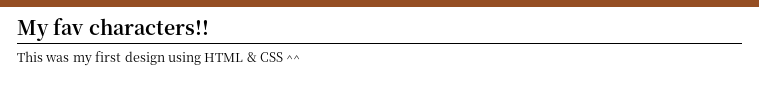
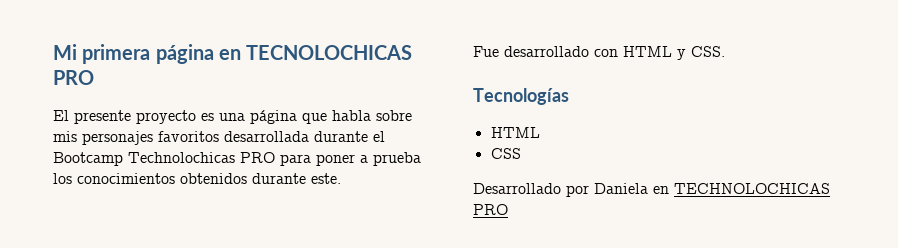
- My fav characters!!
- This was my first design using HTML & CSS ^^
+ Mi primera página en TECNOLOCHICAS PRO
+ El presente proyecto es una página que habla sobre mis personajes favoritos desarrollada durante el Bootcamp Technolochicas PRO para poner a prueba los conocimientos obtenidos durante este.
+ Fue desarrollado con HTML y CSS.
+ Tecnologías
+ HTML
+ CSS
+ Desarrollado por Daniela en TECHNOLOCHICAS PRO

